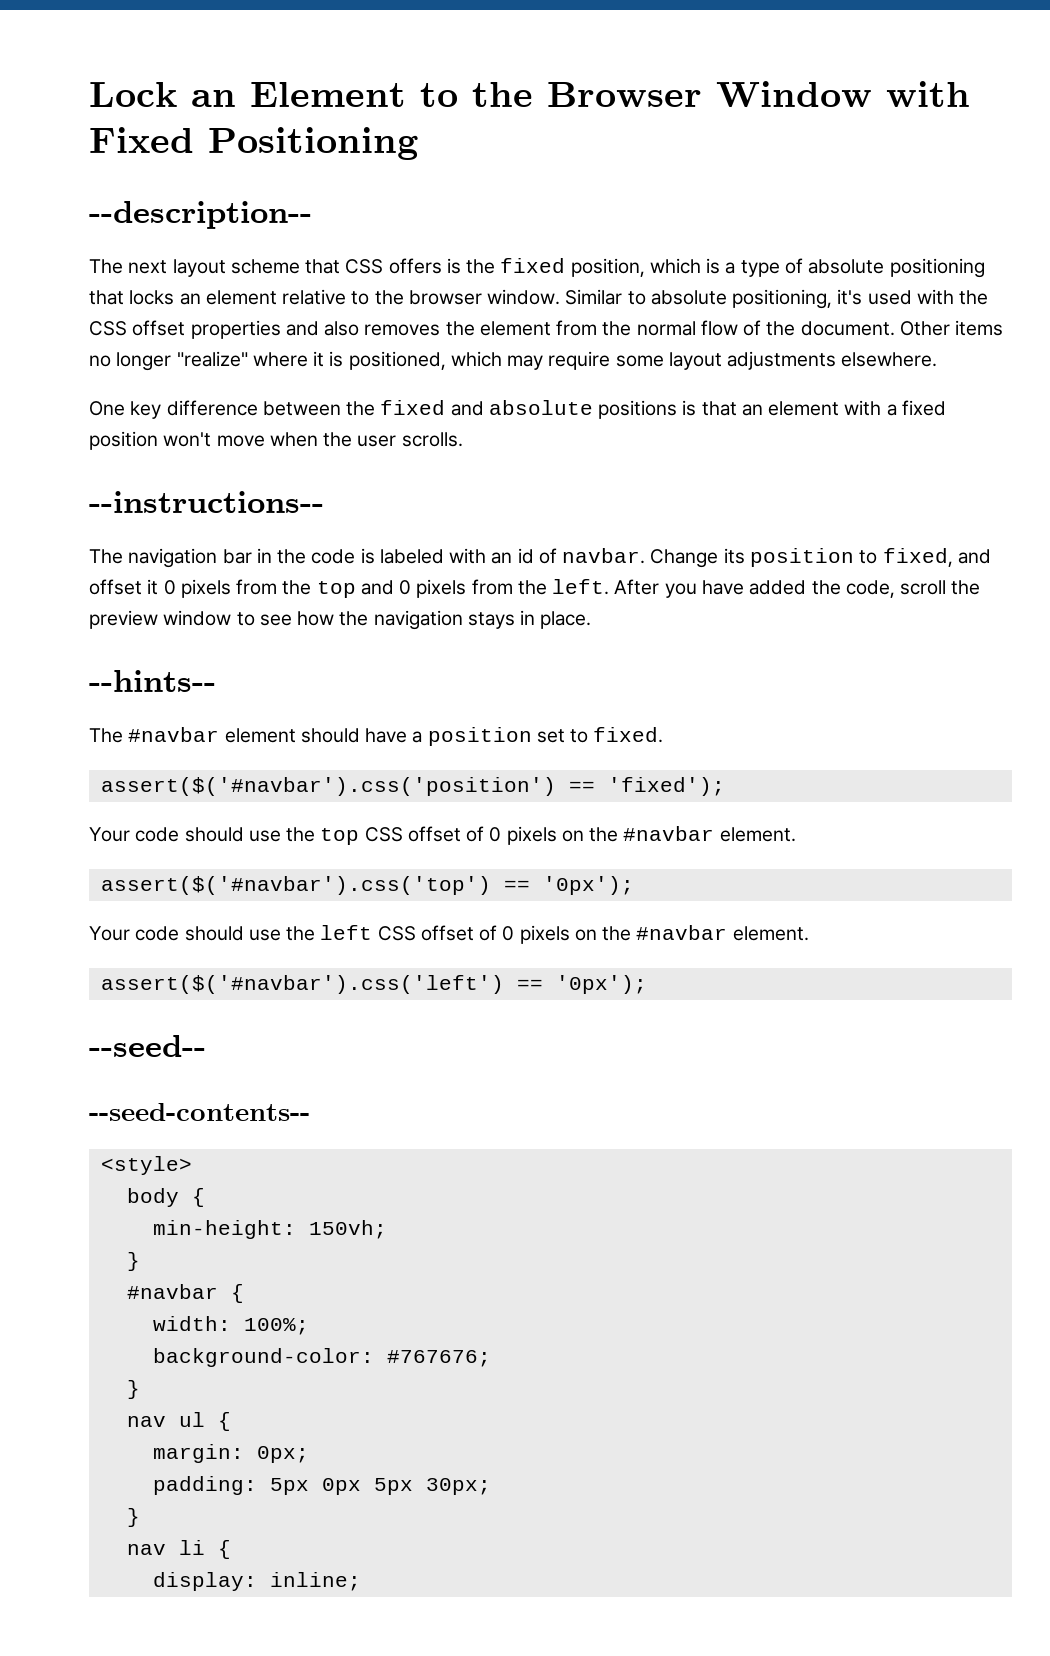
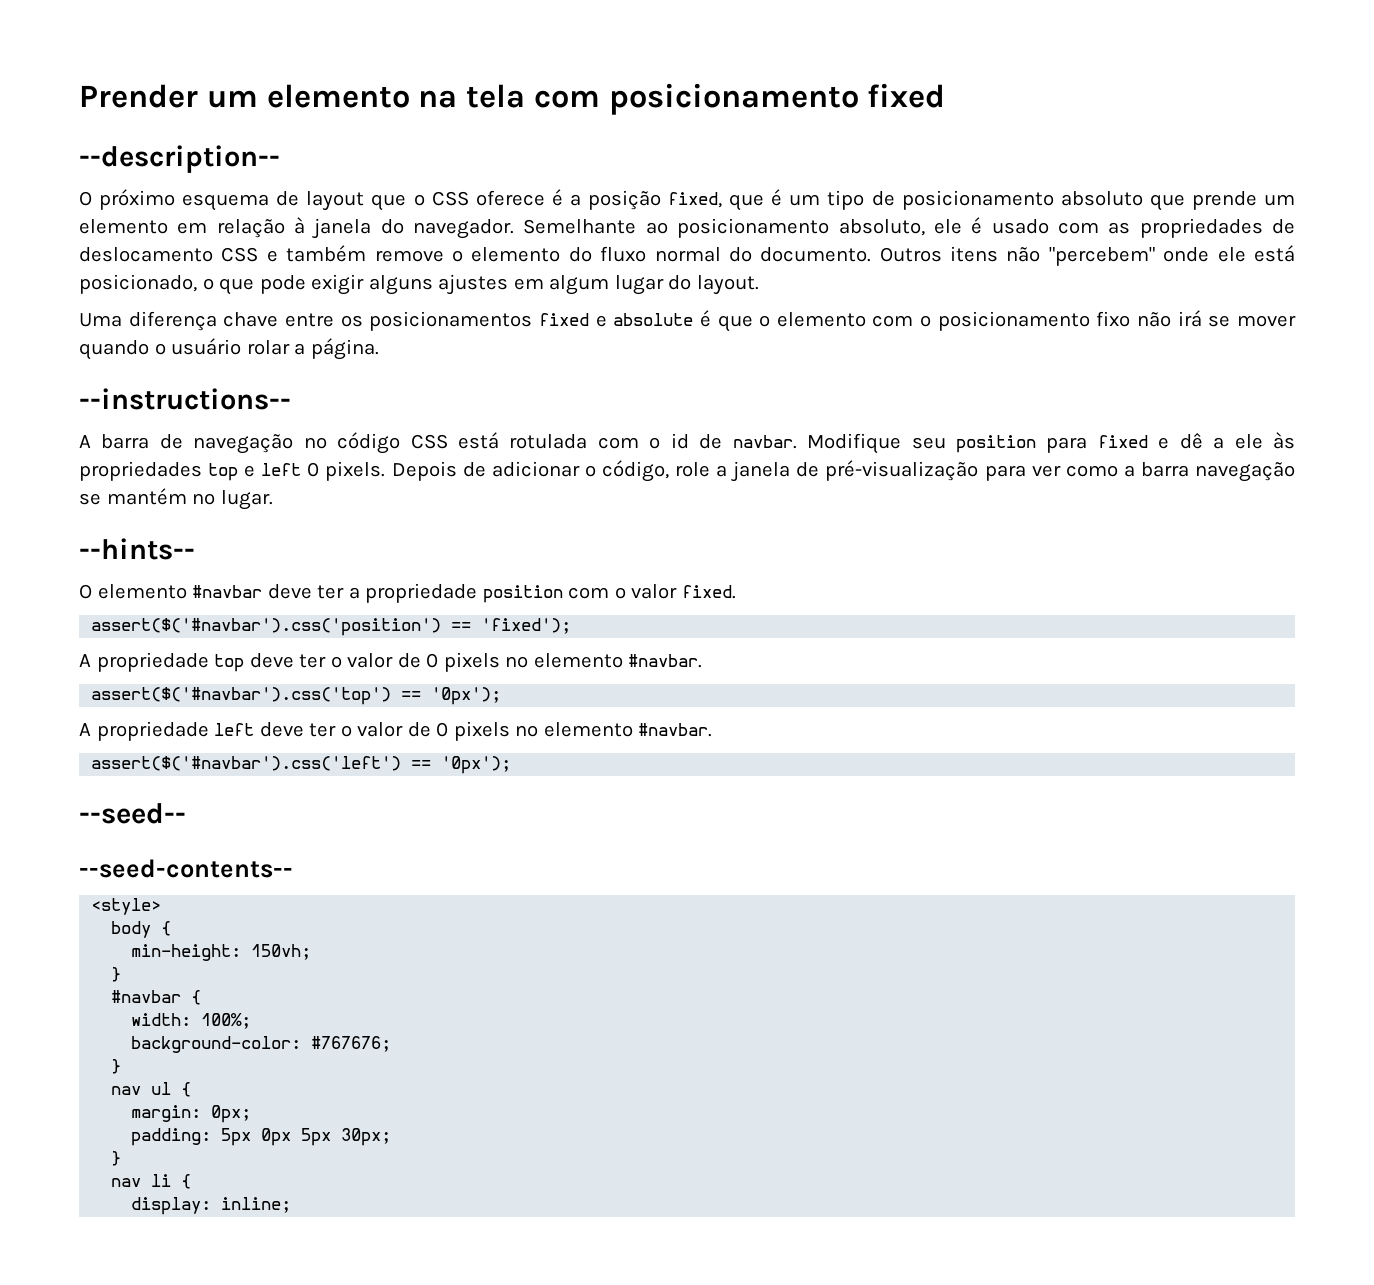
- Lock an Element to the Browser Window with Fixed Positioning
+ Prender um elemento na tela com posicionamento fixed
  --description--
- The next layout scheme that CSS offers is the fixed position, which is a type of absolute positioning that locks an element relative to the browser window. Similar to absolute positioning, it's used with the CSS offset properties and also removes the element from the normal flow of the document. Other items no longer "realize" where it is positioned, which may require some layout adjustments elsewhere.
- One key difference between the fixed and absolute positions is that an element with a fixed position won't move when the user scrolls.
+ O próximo esquema de layout que o CSS oferece é a posição fixed, que é um tipo de posicionamento absoluto que prende um elemento em relação à janela do navegador. Semelhante ao posicionamento absoluto, ele é usado com as propriedades de deslocamento CSS e também remove o elemento do fluxo normal do documento. Outros itens não "percebem" onde ele está posicionado, o que pode exigir alguns ajustes em algum lugar do layout.
+ Uma diferença chave entre os posicionamentos fixed e absolute é que o elemento com o posicionamento fixo não irá se mover quando o usuário rolar a página.
  --instructions--
- The navigation bar in the code is labeled with an id of navbar. Change its position to fixed, and offset it 0 pixels from the top and 0 pixels from the left. After you have added the code, scroll the preview window to see how the navigation stays in place.
+ A barra de navegação no código CSS está rotulada com o id de navbar. Modifique seu position para fixed e dê a ele às propriedades top e left 0 pixels. Depois de adicionar o código, role a janela de pré-visualização para ver como a barra navegação se mantém no lugar.
  --hints--
- The #navbar element should have a position set to fixed.
+ O elemento #navbar deve ter a propriedade position com o valor fixed.
  assert($('#navbar').css('position') == 'fixed');
- Your code should use the top CSS offset of 0 pixels on the #navbar element.
+ A propriedade top deve ter o valor de 0 pixels no elemento #navbar.
  assert($('#navbar').css('top') == '0px');
- Your code should use the left CSS offset of 0 pixels on the #navbar element.
+ A propriedade left deve ter o valor de 0 pixels no elemento #navbar.

